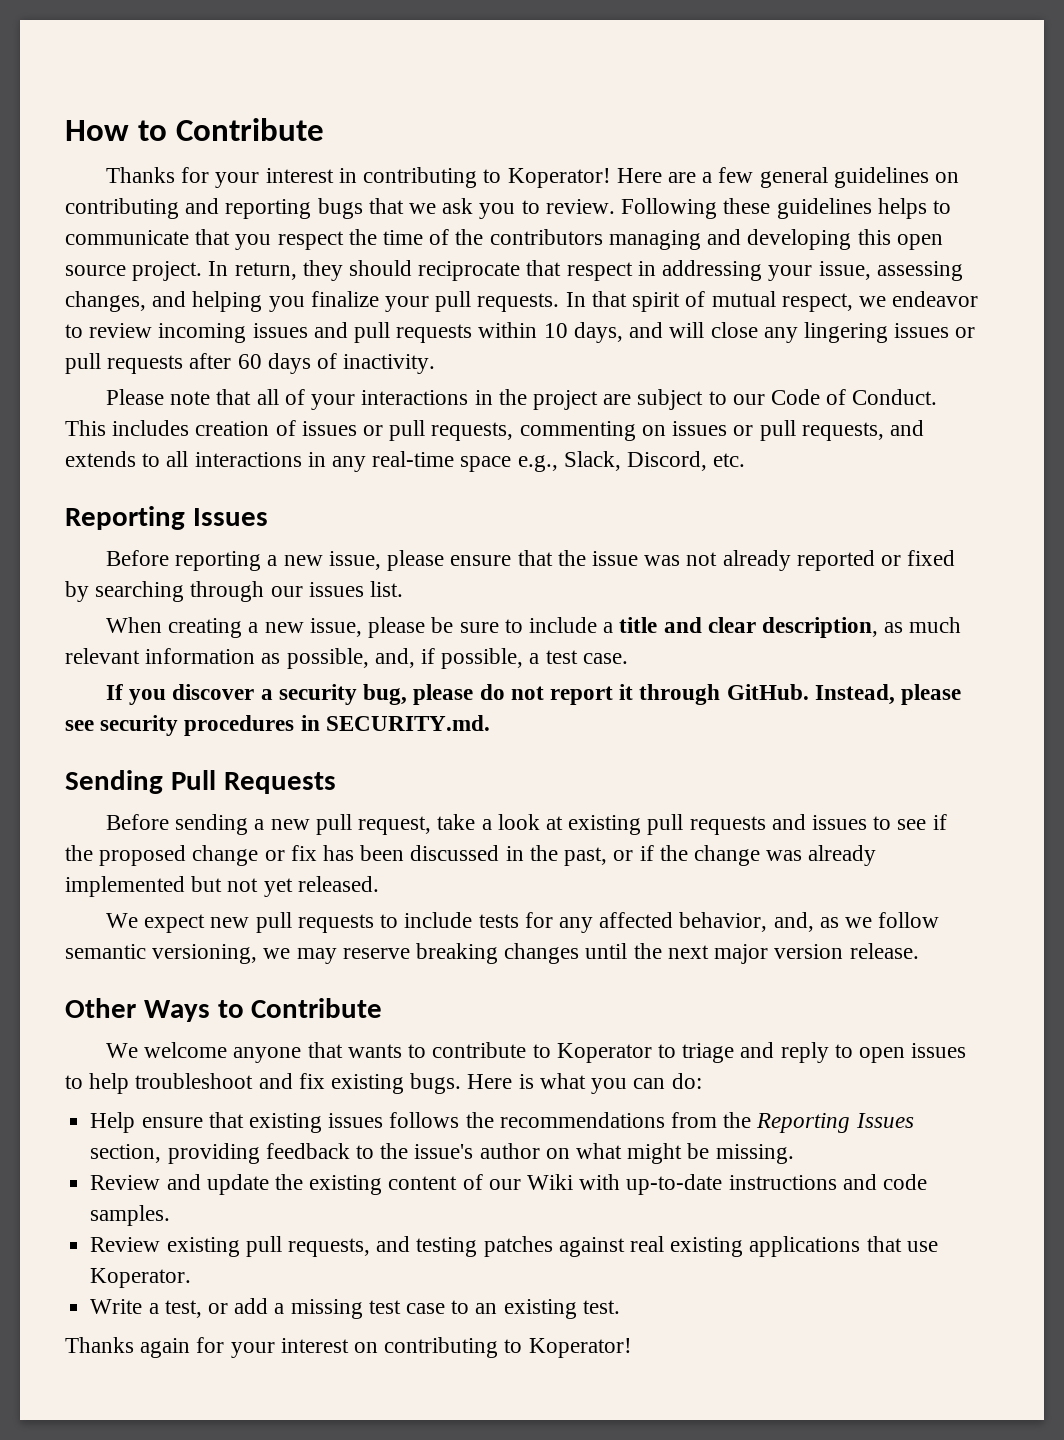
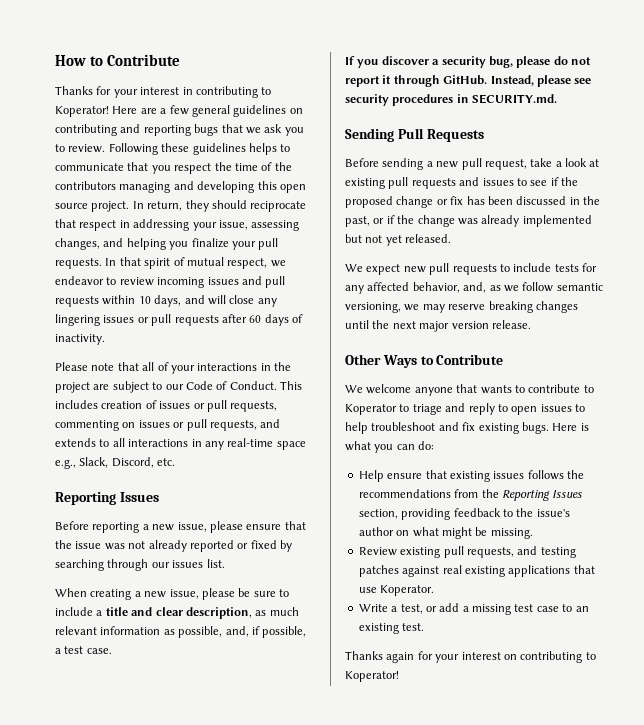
- Review and update the existing content of our Wiki with up-to-date instructions and code samples.

